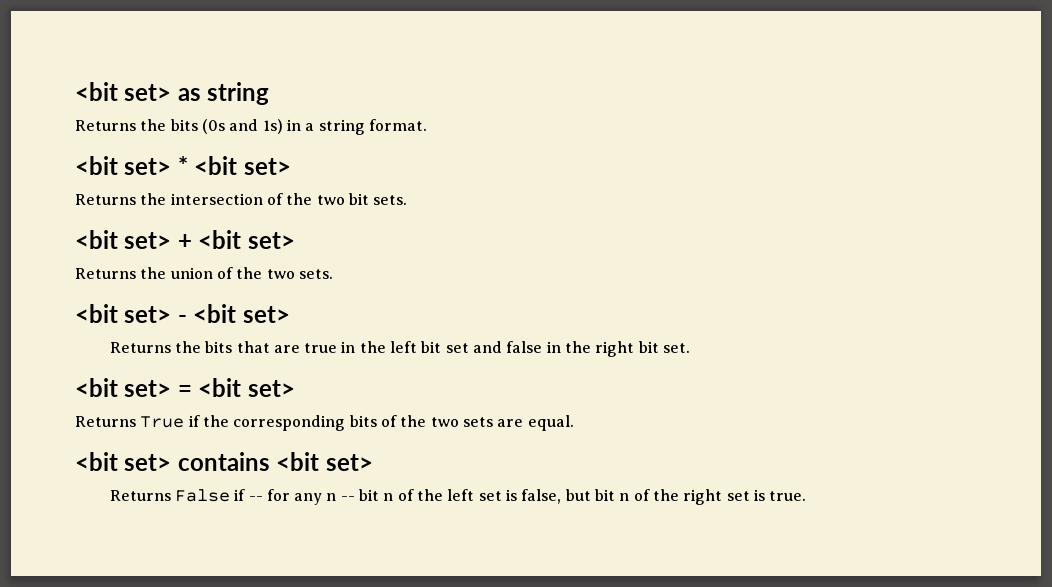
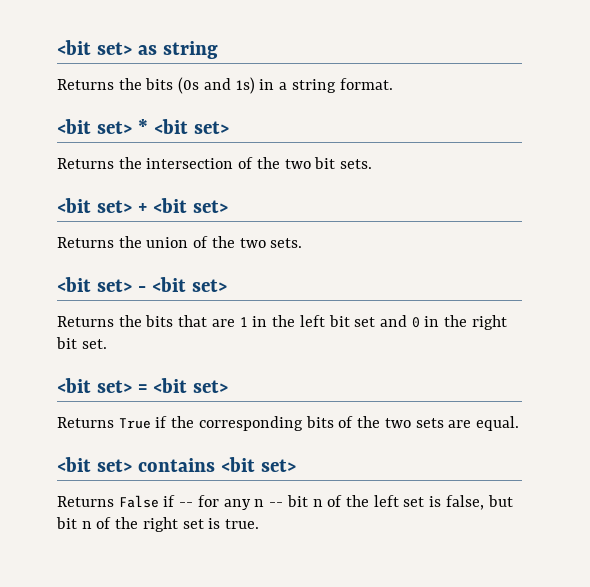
- Returns the bits that are true in the left bit set and false in the right bit set.
+ Returns the bits that are 1 in the left bit set and 0 in the right bit set.

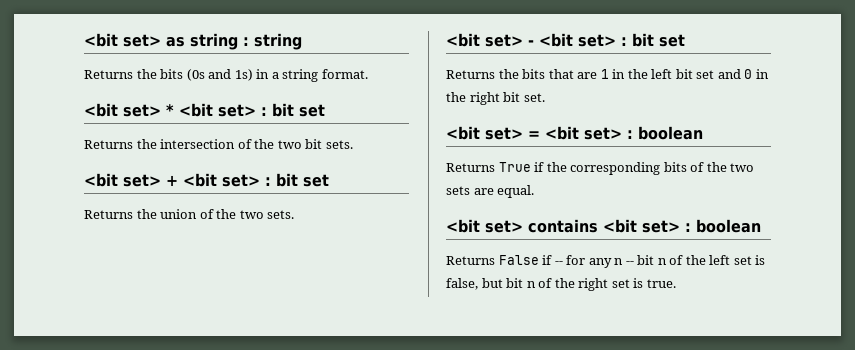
- <bit set> as string
+ <bit set> as string : string
- <bit set> * <bit set>
+ <bit set> * <bit set> : bit set
- <bit set> + <bit set>
+ <bit set> + <bit set> : bit set
- <bit set> - <bit set>
+ <bit set> - <bit set> : bit set
- <bit set> = <bit set>
+ <bit set> = <bit set> : boolean
- <bit set> contains <bit set>
+ <bit set> contains <bit set> : boolean

